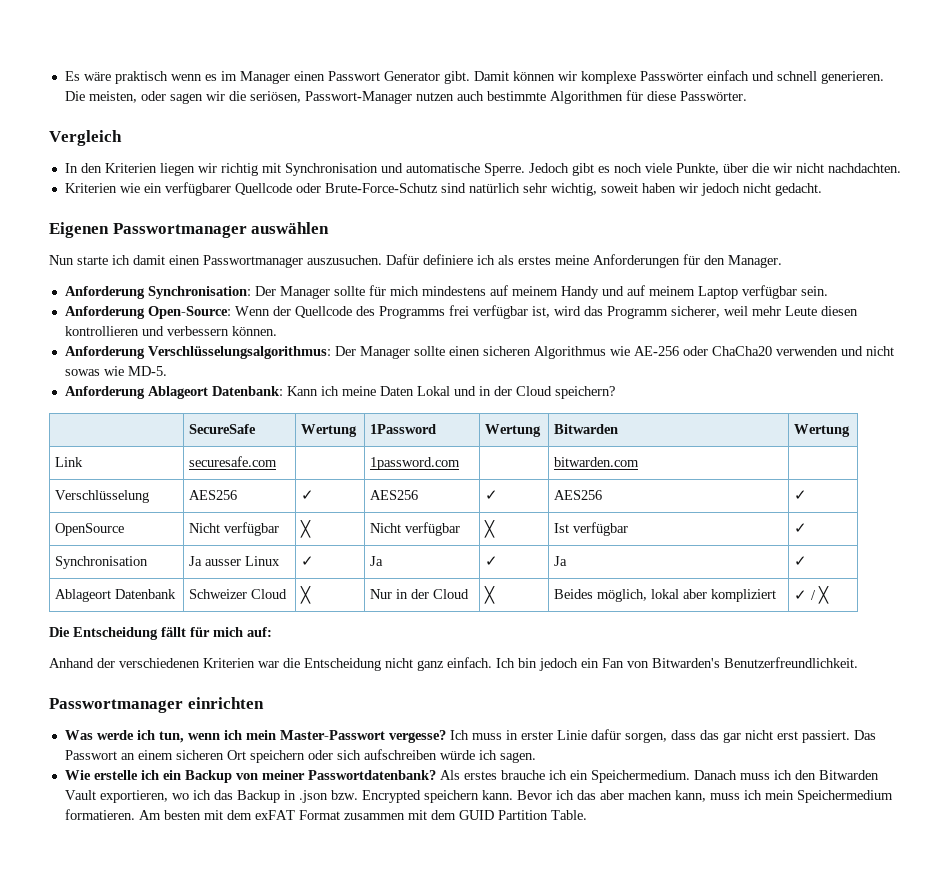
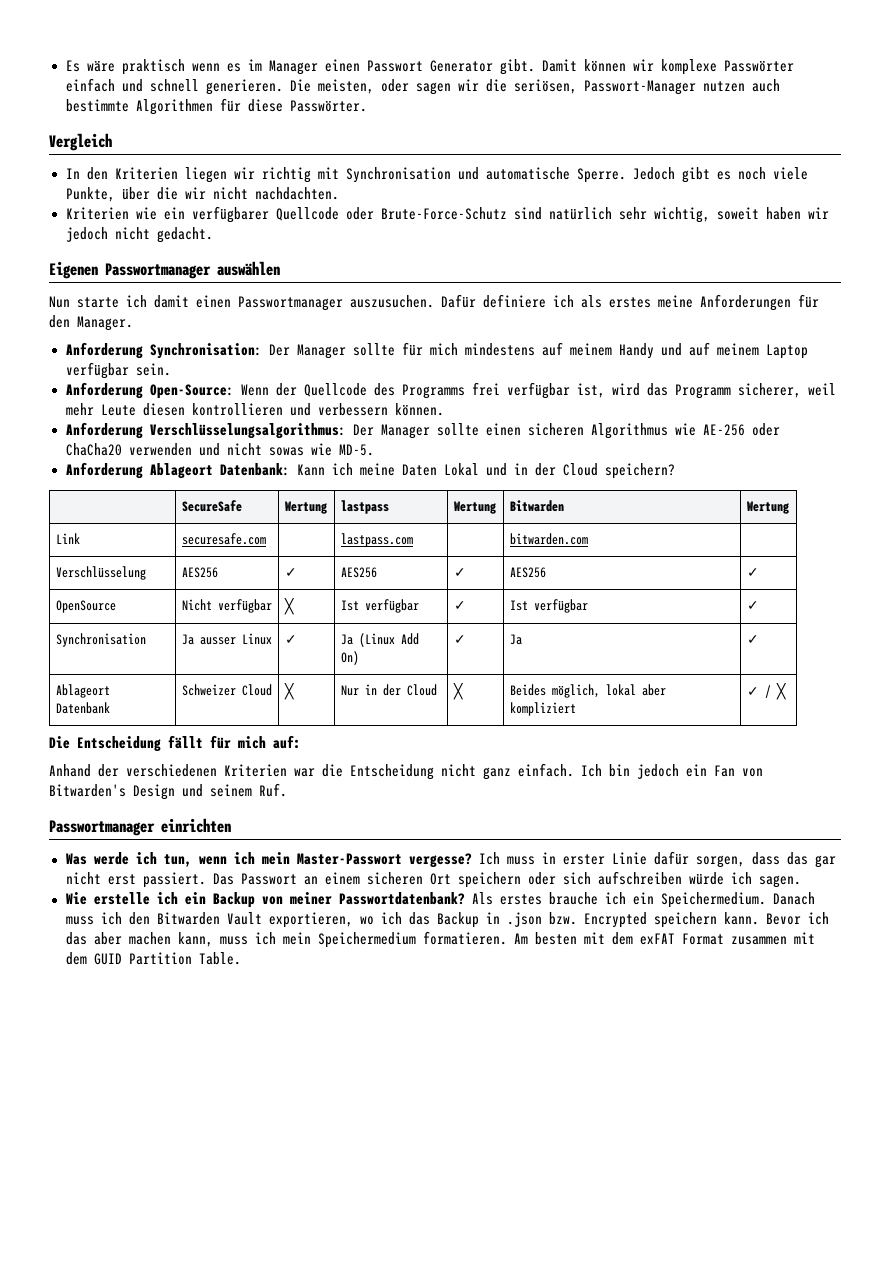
- | SecureSafe | Wertung | 1Password | Wertung | Bitwarden | Wertung
+ | SecureSafe | Wertung | lastpass | Wertung | Bitwarden | Wertung
- Link | securesafe.com | | 1password.com | | bitwarden.com |
+ Link | securesafe.com | | lastpass.com | | bitwarden.com |
- OpenSource | Nicht verfügbar | ╳ | Nicht verfügbar | ╳ | Ist verfügbar | ✓
+ OpenSource | Nicht verfügbar | ╳ | Ist verfügbar | ✓ | Ist verfügbar | ✓
- Synchronisation | Ja ausser Linux | ✓ | Ja | ✓ | Ja | ✓
+ Synchronisation | Ja ausser Linux | ✓ | Ja (Linux Add On) | ✓ | Ja | ✓
- Ich bin jedoch ein Fan von Bitwarden's Benutzerfreundlichkeit.
+ Ich bin jedoch ein Fan von Bitwarden's Design und seinem Ruf.

